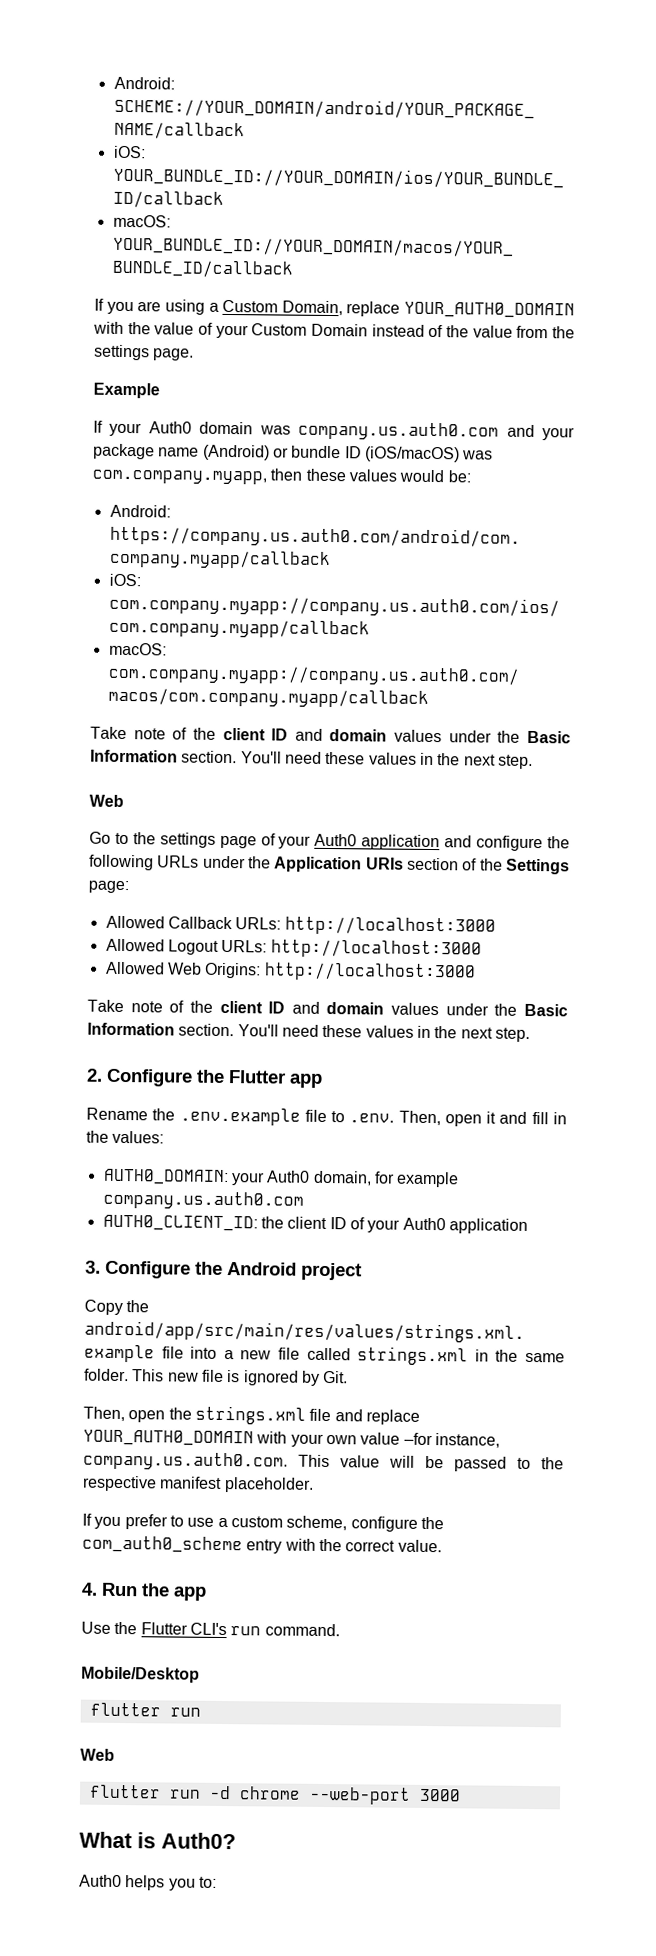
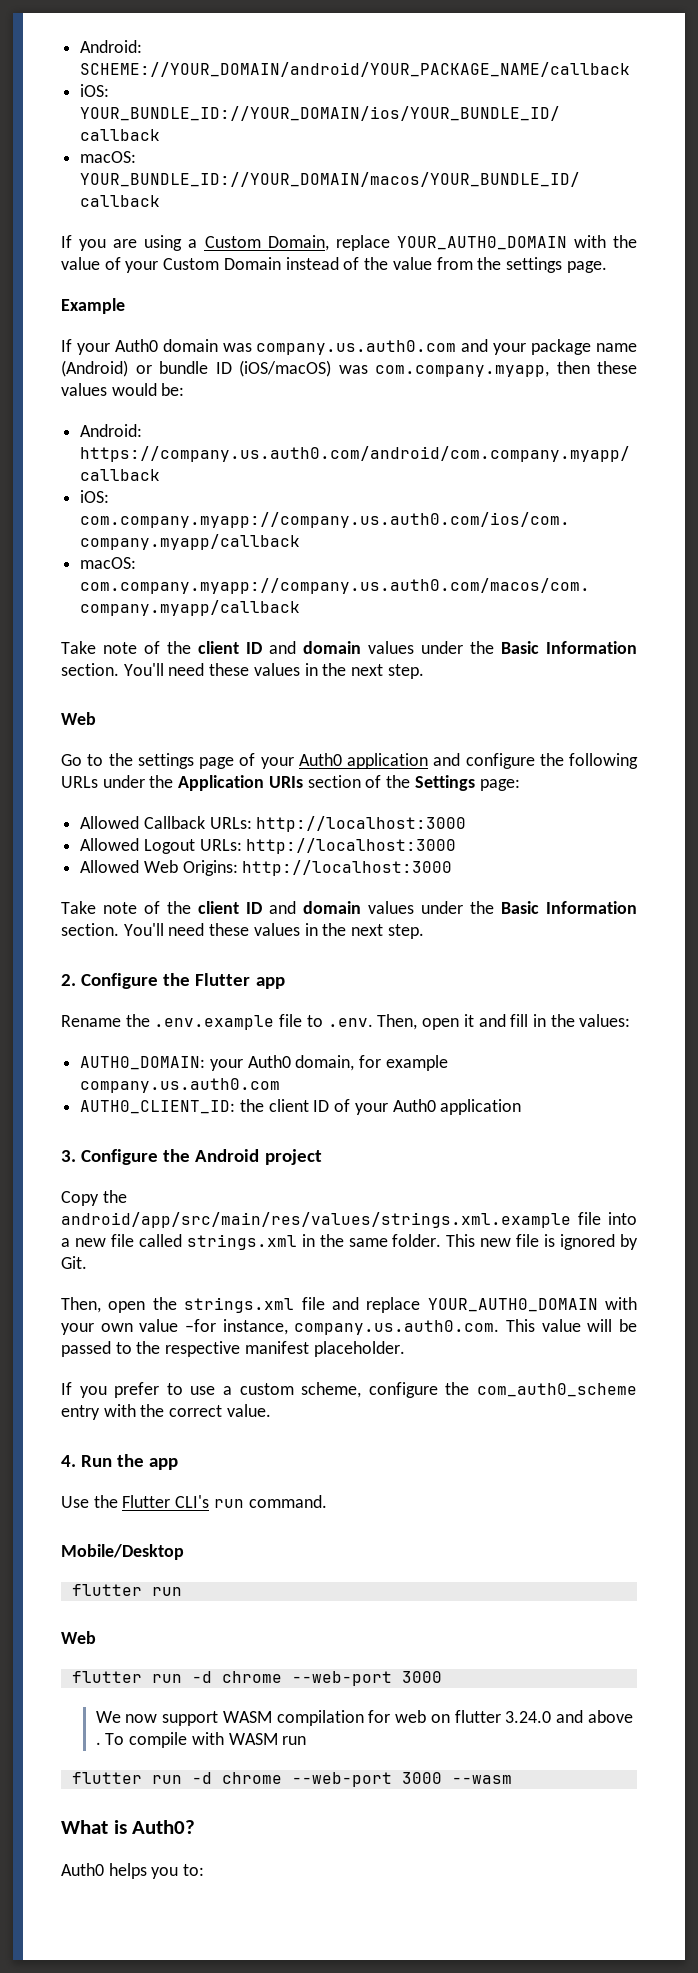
+ We now support WASM compilation for web on flutter 3.24.0 and above . To compile with WASM run
+ flutter run -d chrome --web-port 3000 --wasm

